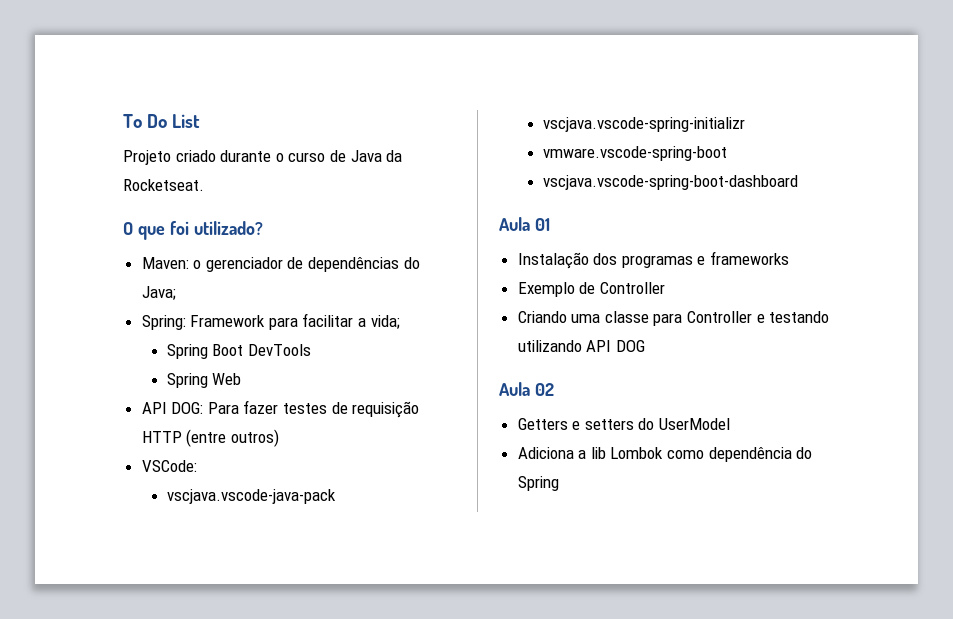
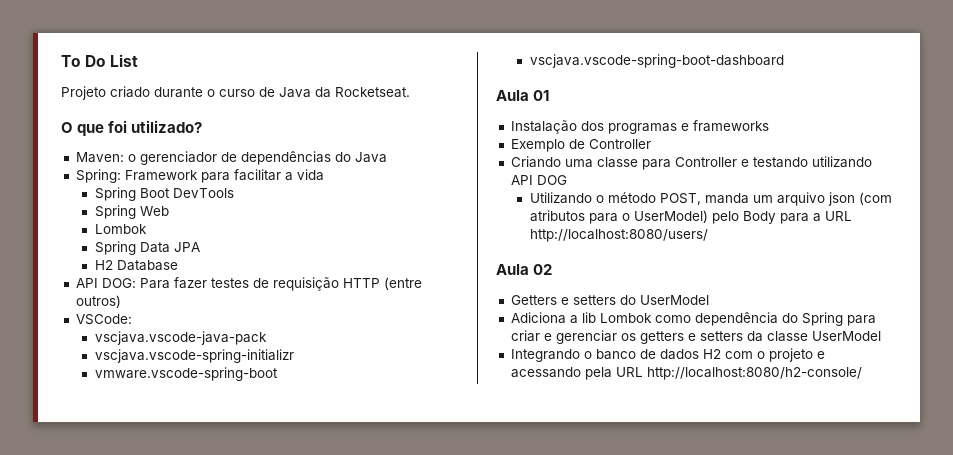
- Maven: o gerenciador de dependências do Java;
+ Maven: o gerenciador de dependências do Java
- Spring: Framework para facilitar a vida;
+ Spring: Framework para facilitar a vida
  Spring Web
+ Lombok
+ Spring Data JPA
+ H2 Database
+ Utilizando o método POST, manda um arquivo json (com atributos para o UserModel) pelo Body para a URL http://localhost:8080/users/
- Adiciona a lib Lombok como dependência do Spring
+ Adiciona a lib Lombok como dependência do Spring para criar e gerenciar os getters e setters da classe UserModel
+ Integrando o banco de dados H2 com o projeto e acessando pela URL http://localhost:8080/h2-console/

